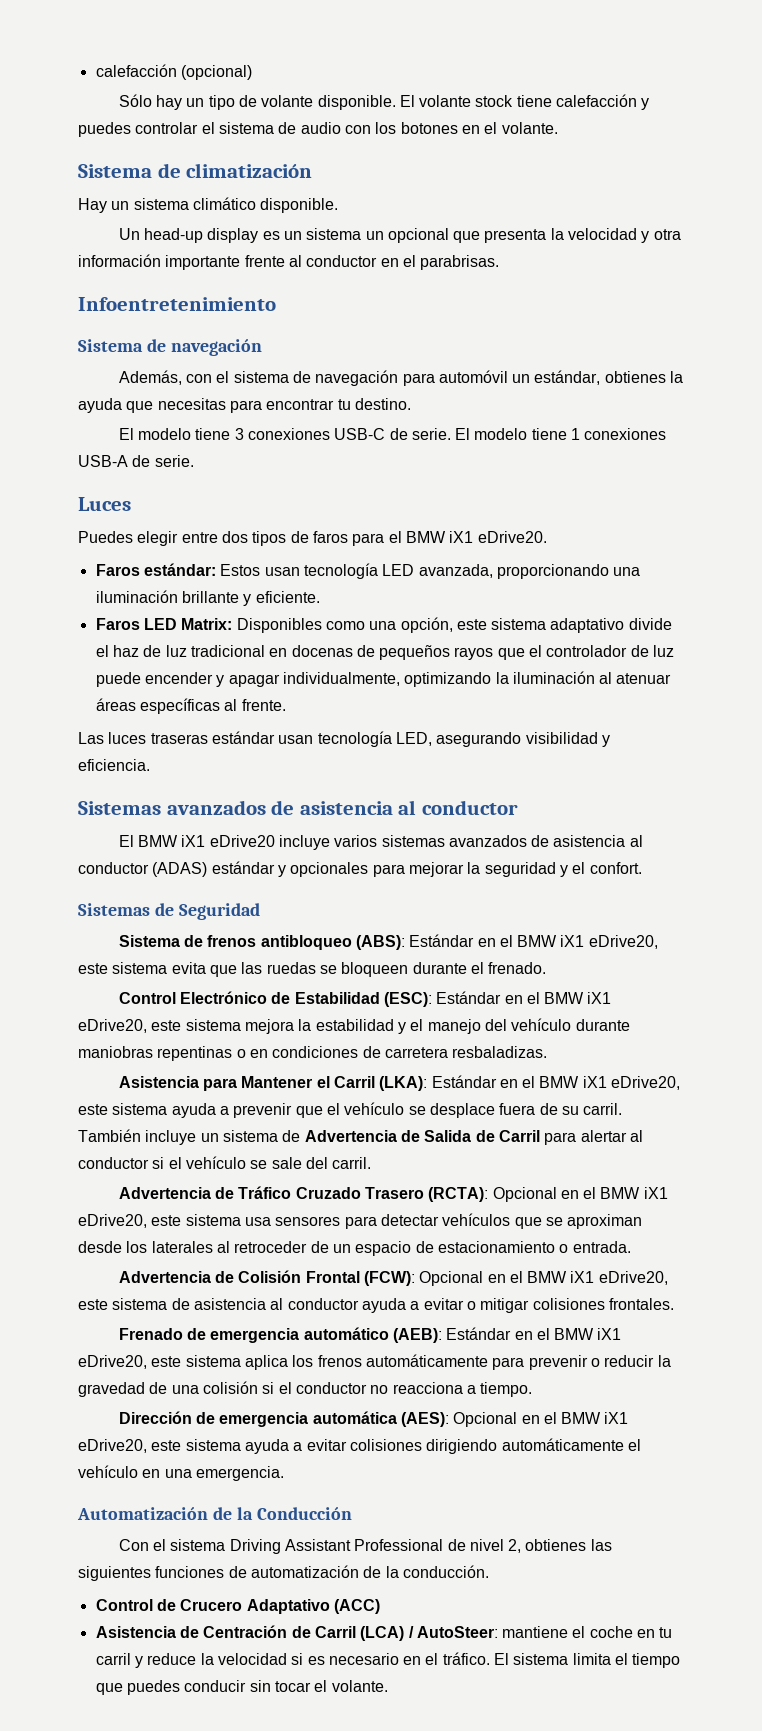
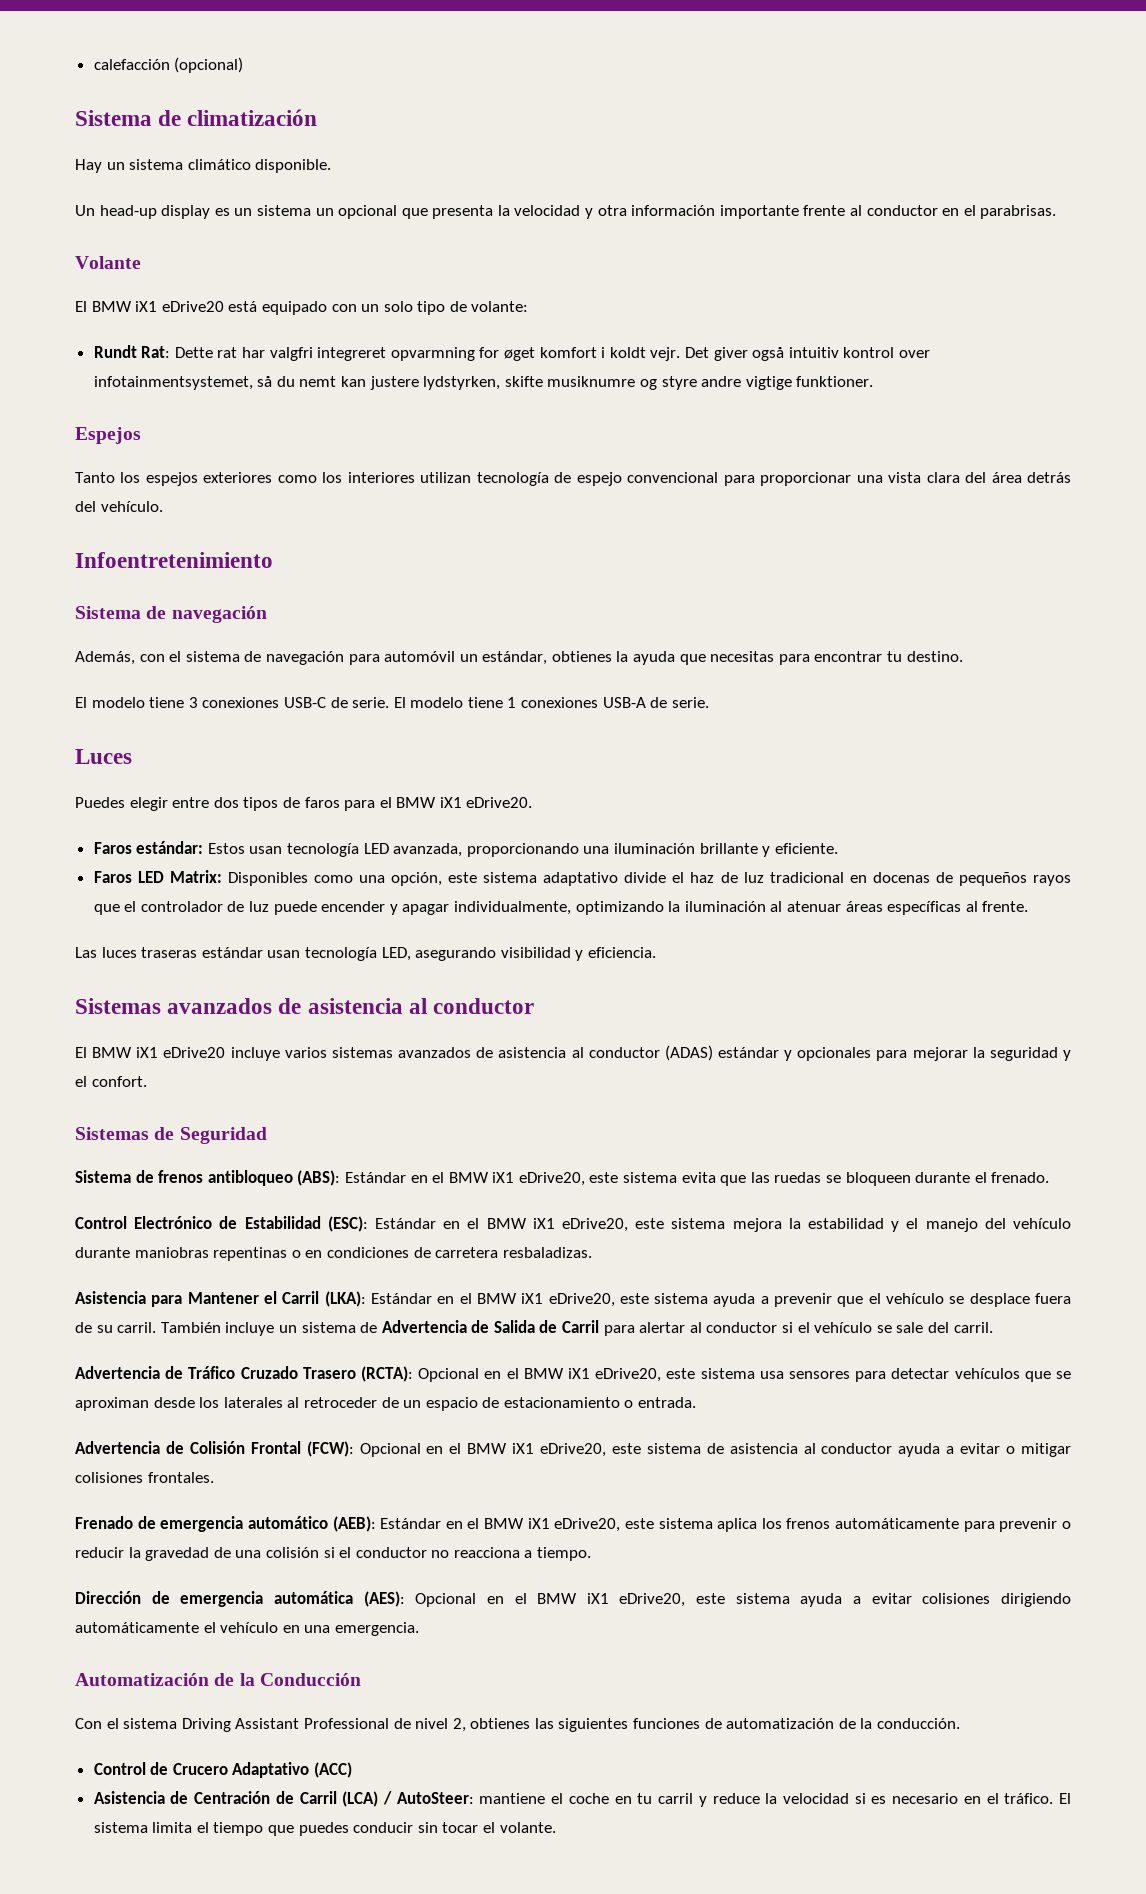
- Sólo hay un tipo de volante disponible. El volante stock tiene calefacción y puedes controlar el sistema de audio con los botones en el volante.
+ Volante
+ El BMW iX1 eDrive20 está equipado con un solo tipo de volante:
+ Rundt Rat: Dette rat har valgfri integreret opvarmning for øget komfort i koldt vejr. Det giver også intuitiv kontrol over infotainmentsystemet, så du nemt kan justere lydstyrken, skifte musiknumre og styre andre vigtige funktioner.
+ Espejos
+ Tanto los espejos exteriores como los interiores utilizan tecnología de espejo convencional para proporcionar una vista clara del área detrás del vehículo.

